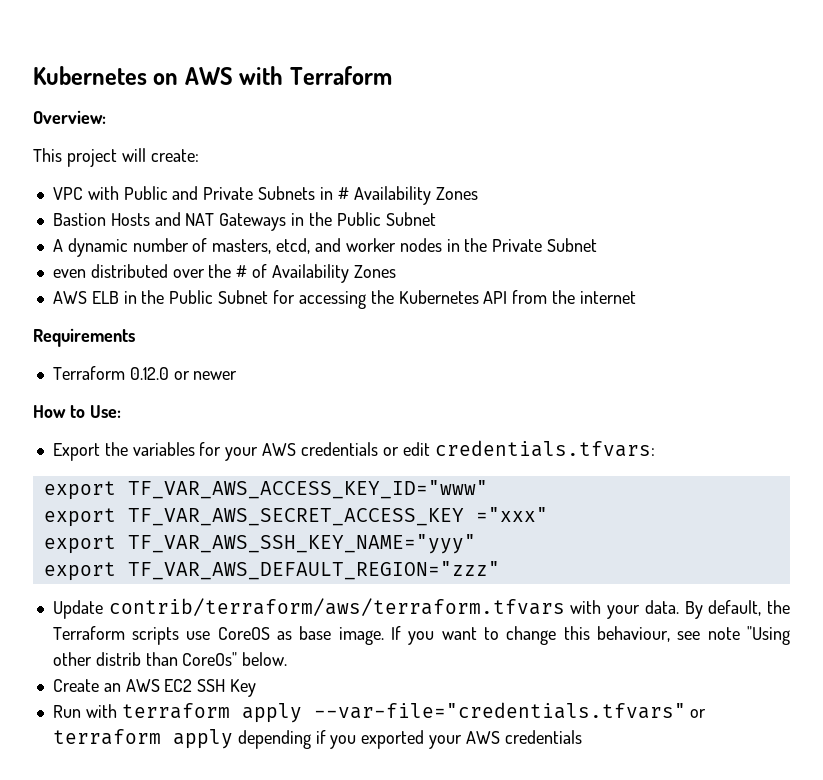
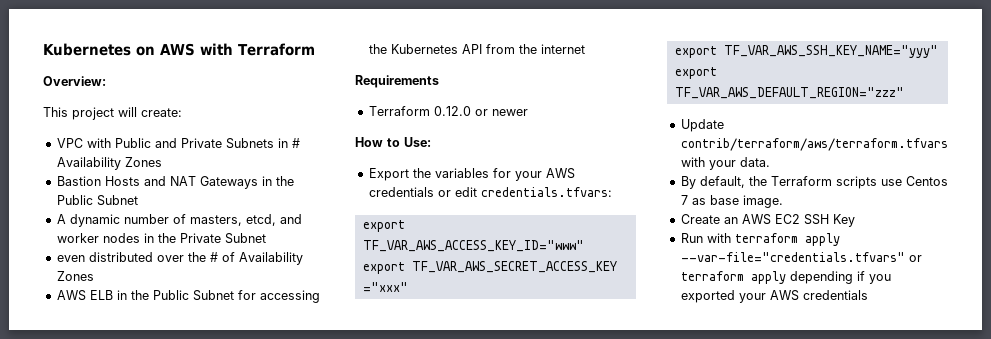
- Update contrib/terraform/aws/terraform.tfvars with your data. By default, the Terraform scripts use CoreOS as base image. If you want to change this behaviour, see note "Using other distrib than CoreOs" below.
+ Update contrib/terraform/aws/terraform.tfvars with your data.
+ By default, the Terraform scripts use Centos 7 as base image.

